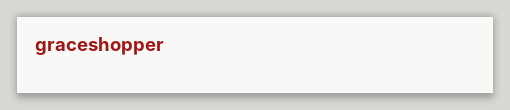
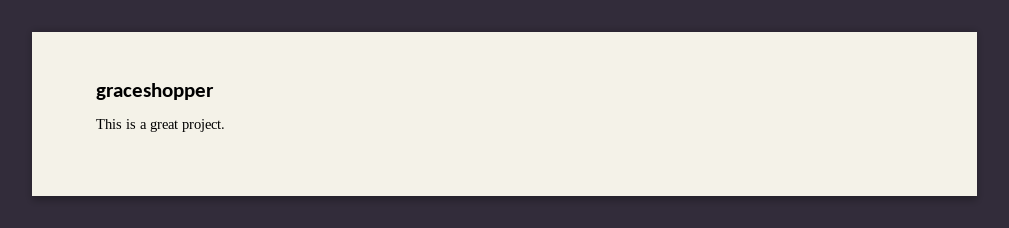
+ This is a great project.

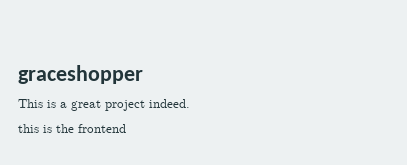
- This is a great project.
+ This is a great project indeed.
+ this is the frontend

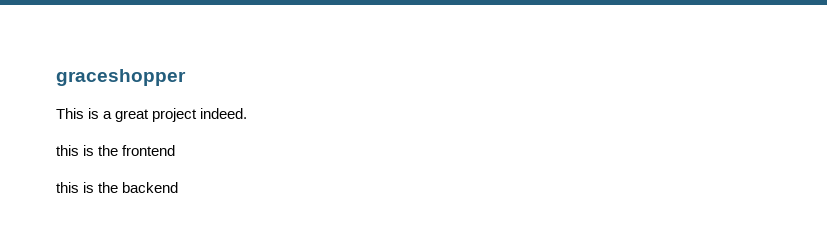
+ this is the backend

